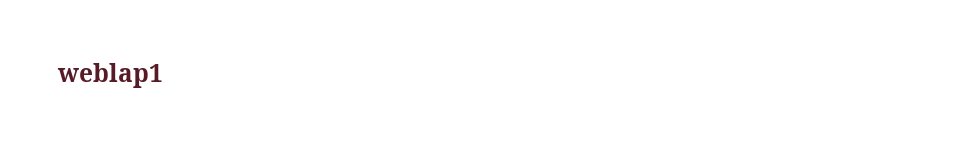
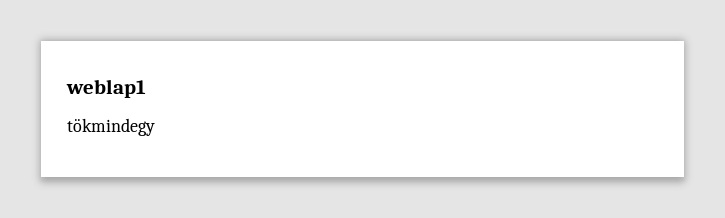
+ tökmindegy

